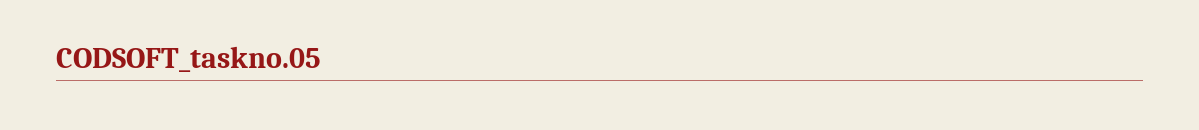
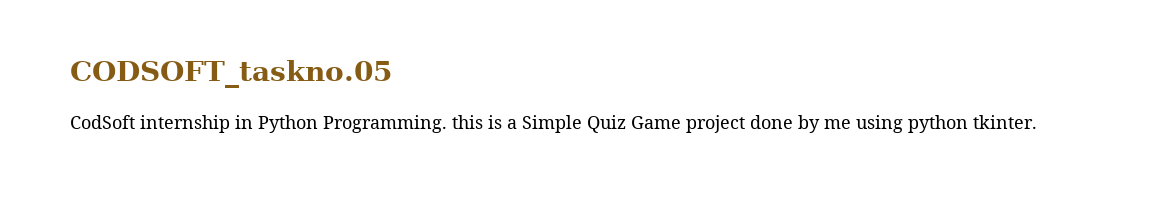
+ CodSoft internship in Python Programming. this is a Simple Quiz Game project done by me using python tkinter.

